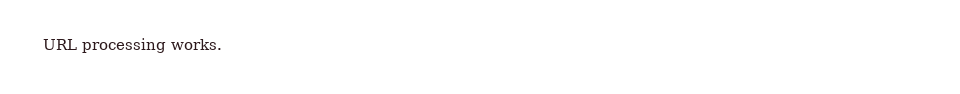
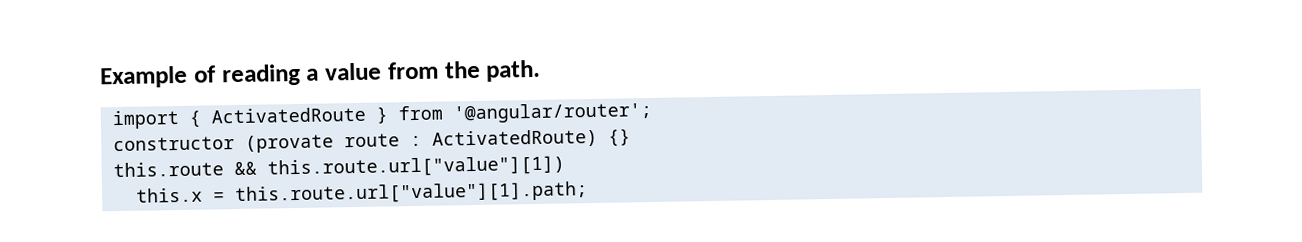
- URL processing works.
+ Example of reading a value from the path.
+ import { ActivatedRoute } from '@angular/router';
+ constructor (provate route : ActivatedRoute) {}
+ this.route && this.route.url["value"][1])
+ this.x = this.route.url["value"][1].path;

